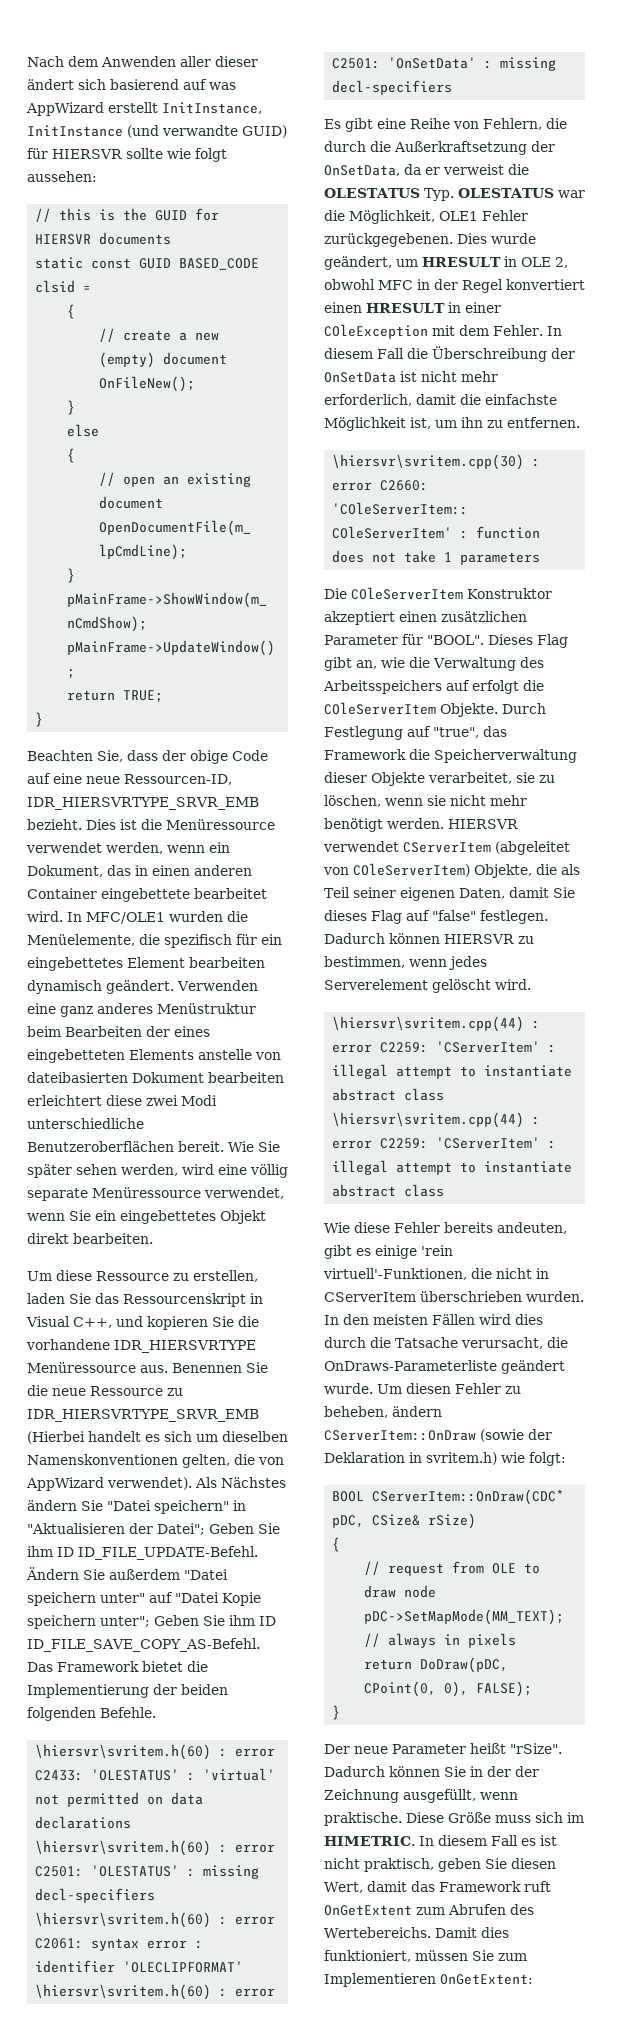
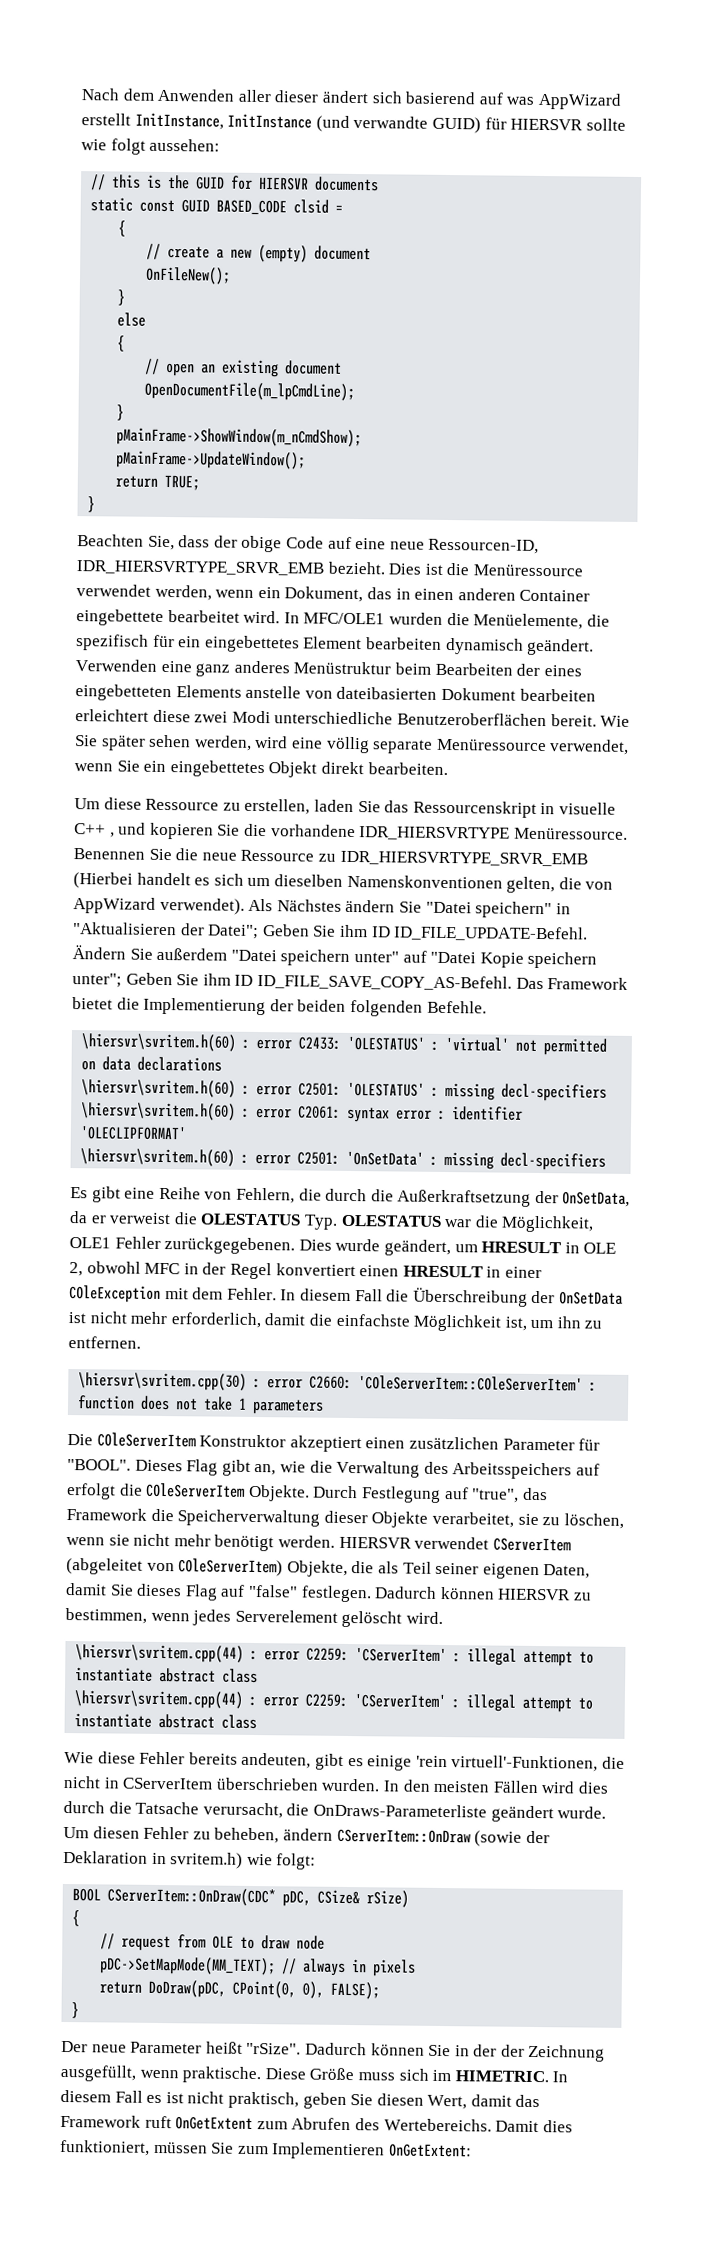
- Um diese Ressource zu erstellen, laden Sie das Ressourcenskript in Visual C++, und kopieren Sie die vorhandene IDR_HIERSVRTYPE Menüressource aus.
+ Um diese Ressource zu erstellen, laden Sie das Ressourcenskript in visuelle C++ , und kopieren Sie die vorhandene IDR_HIERSVRTYPE Menüressource.

